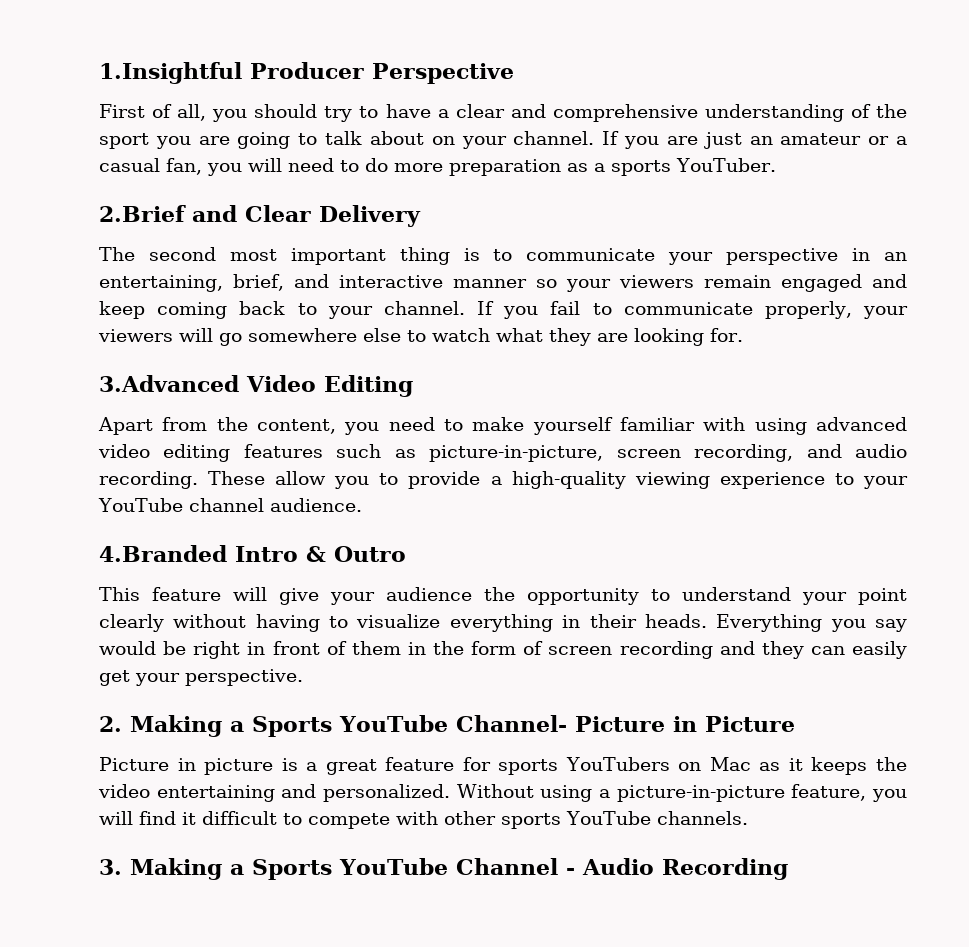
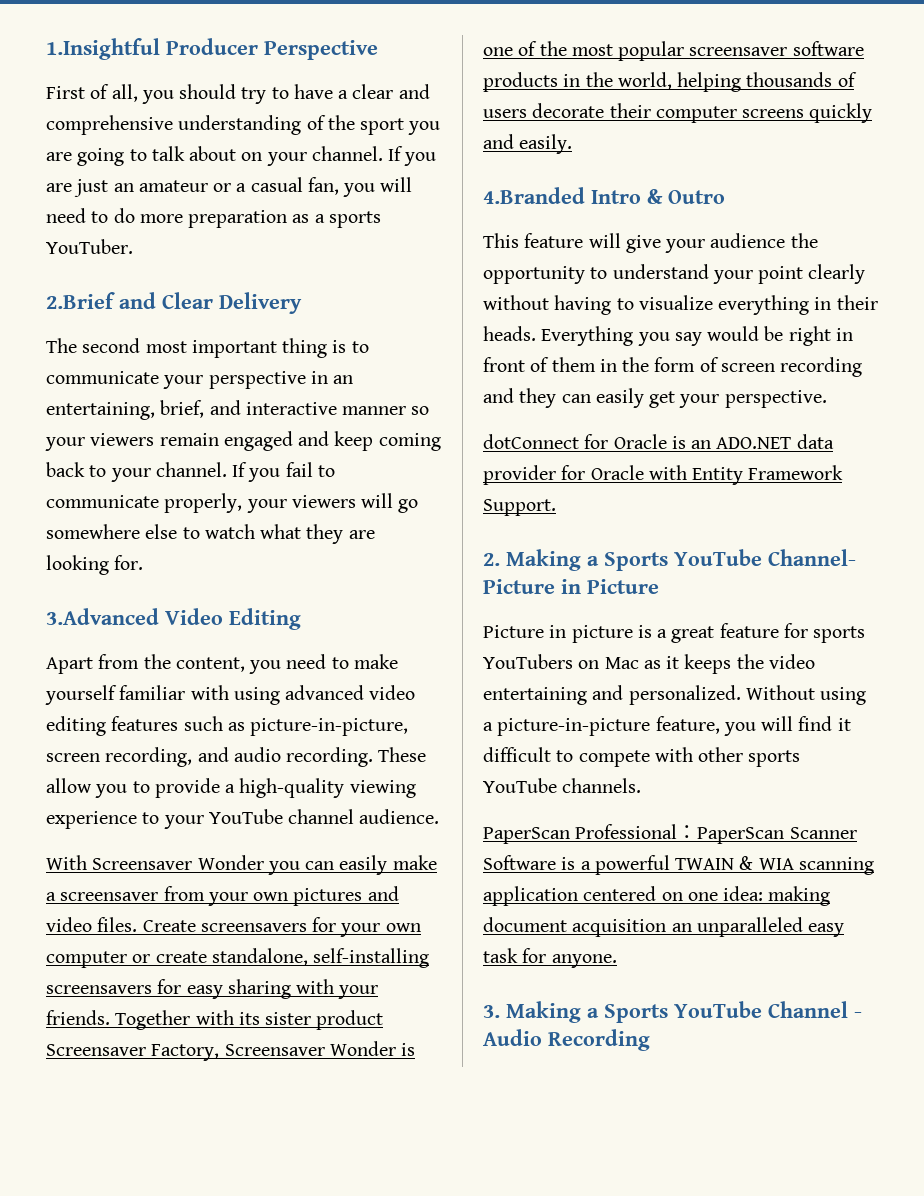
+ With Screensaver Wonder you can easily make a screensaver from your own pictures and video files. Create screensavers for your own computer or create standalone, self-installing screensavers for easy sharing with your friends. Together with its sister product Screensaver Factory, Screensaver Wonder is one of the most popular screensaver software products in the world, helping thousands of users decorate their computer screens quickly and easily.
+ dotConnect for Oracle is an ADO.NET data provider for Oracle with Entity Framework Support.
+ PaperScan Professional：PaperScan Scanner Software is a powerful TWAIN & WIA scanning application centered on one idea: making document acquisition an unparalleled easy task for anyone.

